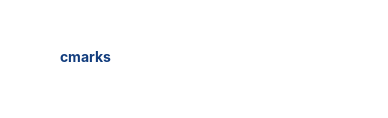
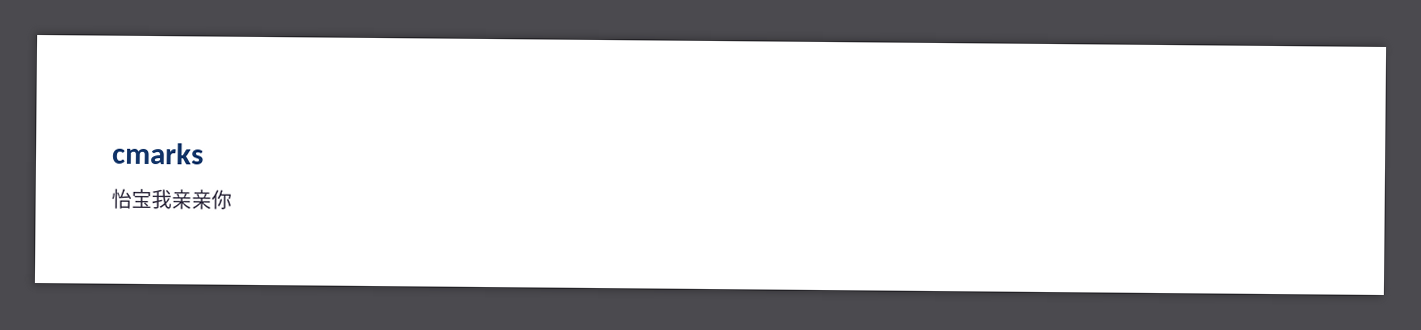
+ 怡宝我亲亲你

